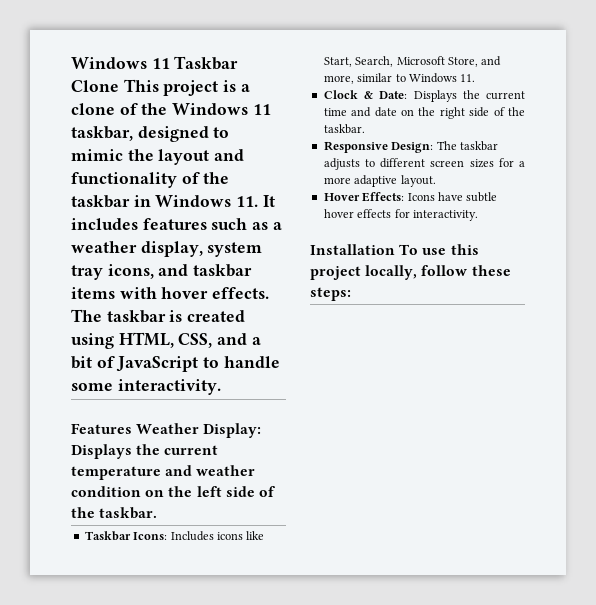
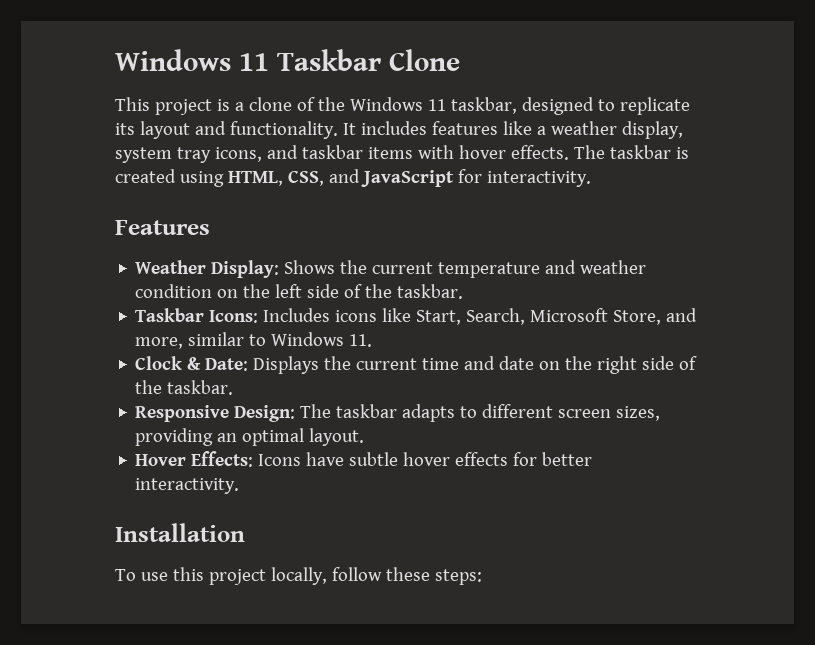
- Windows 11 Taskbar Clone This project is a clone of the Windows 11 taskbar, designed to mimic the layout and functionality of the taskbar in Windows 11. It includes features such as a weather display, system tray icons, and taskbar items with hover effects.
+ Windows 11 Taskbar Clone
+ This project is a clone of the Windows 11 taskbar, designed to replicate its layout and functionality. It includes features like a weather display, system tray icons, and taskbar items with hover effects.
- The taskbar is created using HTML, CSS, and a bit of JavaScript to handle some interactivity.
+ The taskbar is created using HTML, CSS, and JavaScript for interactivity.
- Features Weather Display: Displays the current temperature and weather condition on the left side of the taskbar.
+ Features
+ Weather Display: Shows the current temperature and weather condition on the left side of the taskbar.
- Responsive Design: The taskbar adjusts to different screen sizes for a more adaptive layout.
+ Responsive Design: The taskbar adapts to different screen sizes, providing an optimal layout.
- Hover Effects: Icons have subtle hover effects for interactivity.
+ Hover Effects: Icons have subtle hover effects for better interactivity.
- Installation To use this project locally, follow these steps:
+ Installation
+ To use this project locally, follow these steps:

